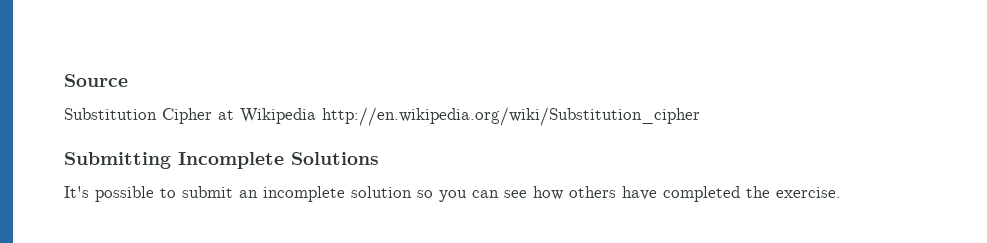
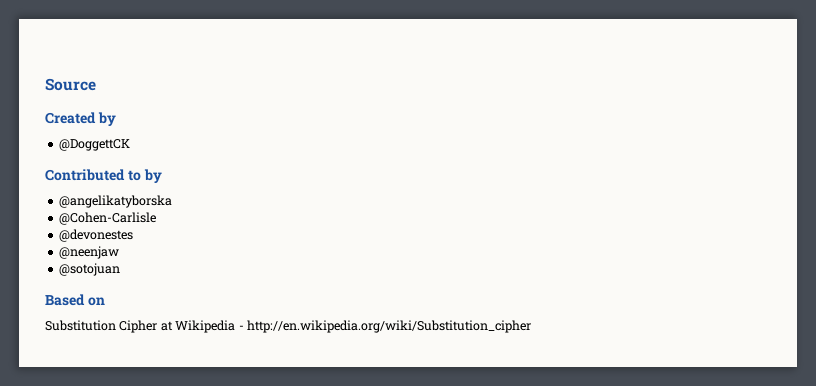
+ Created by
+ @DoggettCK
+ Contributed to by
+ @angelikatyborska
+ @Cohen-Carlisle
+ @devonestes
+ @neenjaw
+ @sotojuan
+ Based on
- Substitution Cipher at Wikipedia http://en.wikipedia.org/wiki/Substitution_cipher
+ Substitution Cipher at Wikipedia - http://en.wikipedia.org/wiki/Substitution_cipher
- Submitting Incomplete Solutions
- It's possible to submit an incomplete solution so you can see how others have completed the exercise.

